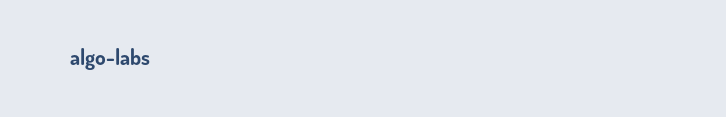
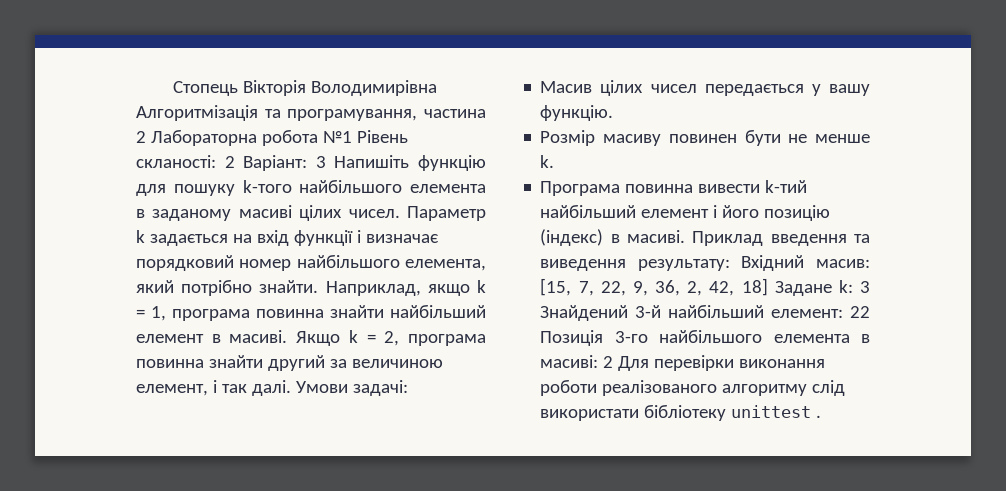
- algo-labs
+ Стопець Вікторія Володимирівна Алгоритмізація та програмування, частина 2 Лабораторна робота №1 Рівень скланості: 2 Варіант: 3 Напишіть функцію для пошуку k-того найбільшого елемента в заданому масиві цілих чисел. Параметр k задається на вхід функції і визначає порядковий номер найбільшого елемента, який потрібно знайти. Наприклад, якщо k = 1, програма повинна знайти найбільший елемент в масиві. Якщо k = 2, програма повинна знайти другий за величиною елемент, і так далі. Умови задачі:
+ Масив цілих чисел передається у вашу функцію.
+ Розмір масиву повинен бути не менше k.
+ Програма повинна вивести k-тий найбільший елемент і його позицію (індекс) в масиві. Приклад введення та виведення результату: Вхідний масив: [15, 7, 22, 9, 36, 2, 42, 18] Задане k: 3 Знайдений 3-й найбільший елемент: 22 Позиція 3-го найбільшого елемента в масиві: 2 Для перевірки виконання роботи реалізованого алгоритму слід використати бібліотеку unittest .

